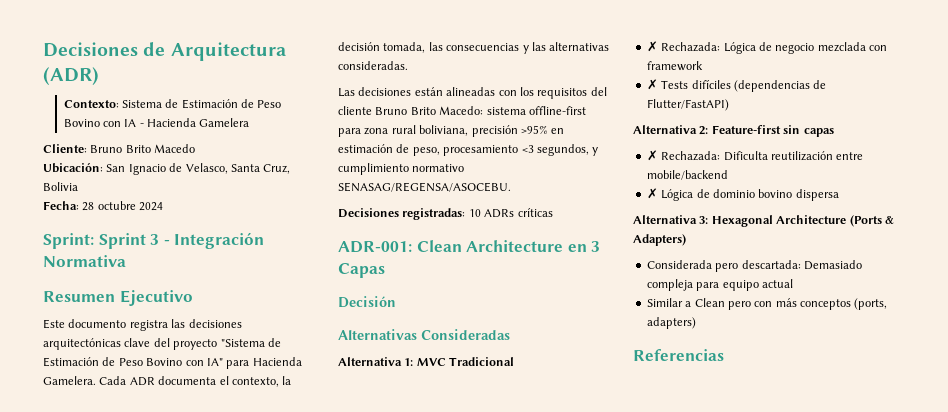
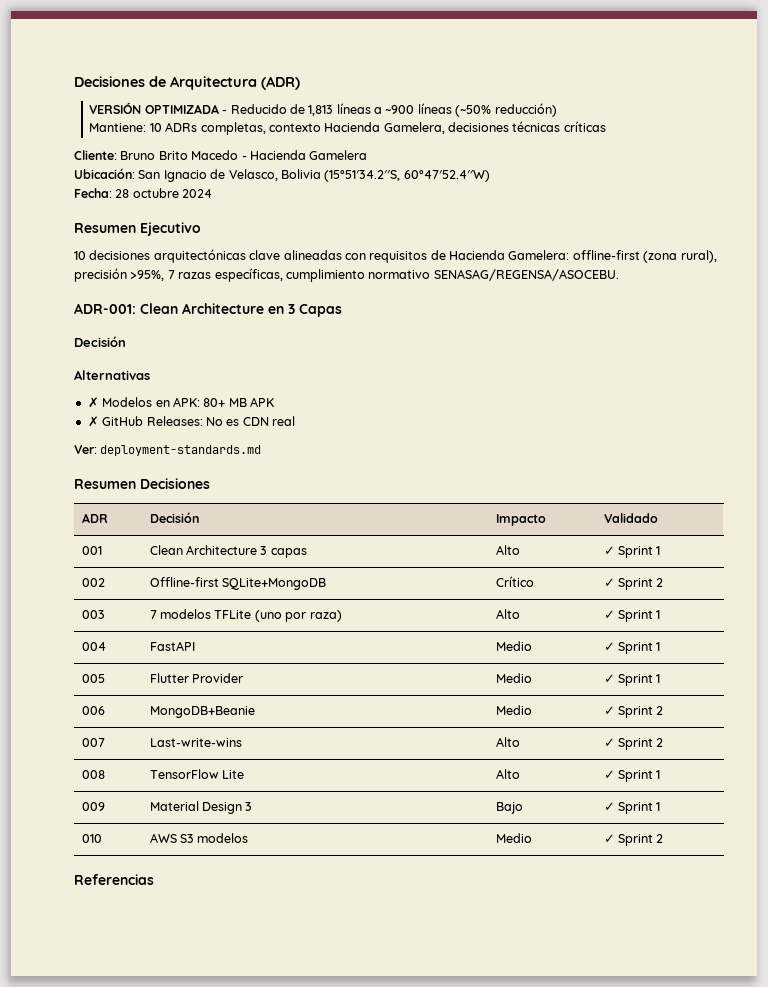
- Contexto: Sistema de Estimación de Peso Bovino con IA - Hacienda Gamelera
+ VERSIÓN OPTIMIZADA - Reducido de 1,813 líneas a ~900 líneas (~50% reducción)
+ Mantiene: 10 ADRs completas, contexto Hacienda Gamelera, decisiones técnicas críticas
- Cliente: Bruno Brito Macedo
+ Cliente: Bruno Brito Macedo - Hacienda Gamelera
- Ubicación: San Ignacio de Velasco, Santa Cruz, Bolivia
+ Ubicación: San Ignacio de Velasco, Bolivia (15°51′34.2′′S, 60°47′52.4′′W)
- Sprint: Sprint 3 - Integración Normativa
  Resumen Ejecutivo
- Este documento registra las decisiones arquitectónicas clave del proyecto "Sistema de Estimación de Peso Bovino con IA" para Hacienda Gamelera. Cada ADR documenta el contexto, la decisión tomada, las consecuencias y las alternativas consideradas.
- Las decisiones están alineadas con los requisitos del cliente Bruno Brito Macedo: sistema offline-first para zona rural boliviana, precisión >95% en estimación de peso, procesamiento <3 segundos, y cumplimiento normativo SENASAG/REGENSA/ASOCEBU.
- Decisiones registradas: 10 ADRs críticas
+ 10 decisiones arquitectónicas clave alineadas con requisitos de Hacienda Gamelera: offline-first (zona rural), precisión >95%, 7 razas específicas, cumplimiento normativo SENASAG/REGENSA/ASOCEBU.
- Alternativas Consideradas
- Alternativa 1: MVC Tradicional
- ✗ Rechazada: Lógica de negocio mezclada con framework
- ✗ Tests difíciles (dependencias de Flutter/FastAPI)
- Alternativa 2: Feature-first sin capas
- ✗ Rechazada: Dificulta reutilización entre mobile/backend
- ✗ Lógica de dominio bovino dispersa
- Alternativa 3: Hexagonal Architecture (Ports & Adapters)
- Considerada pero descartada: Demasiado compleja para equipo actual
- Similar a Clean pero con más conceptos (ports, adapters)
+ Alternativas
+ ✗ Modelos en APK: 80+ MB APK
+ ✗ GitHub Releases: No es CDN real
+ Ver: deployment-standards.md
+ Resumen Decisiones
+ ADR | Decisión | Impacto | Validado
+ 001 | Clean Architecture 3 capas | Alto | ✓ Sprint 1
+ 002 | Offline-first SQLite+MongoDB | Crítico | ✓ Sprint 2
+ 003 | 7 modelos TFLite (uno por raza) | Alto | ✓ Sprint 1
+ 004 | FastAPI | Medio | ✓ Sprint 1
+ 005 | Flutter Provider | Medio | ✓ Sprint 1
+ 006 | MongoDB+Beanie | Medio | ✓ Sprint 2
+ 007 | Last-write-wins | Alto | ✓ Sprint 2
+ 008 | TensorFlow Lite | Alto | ✓ Sprint 1
+ 009 | Material Design 3 | Bajo | ✓ Sprint 1
+ 010 | AWS S3 modelos | Medio | ✓ Sprint 2

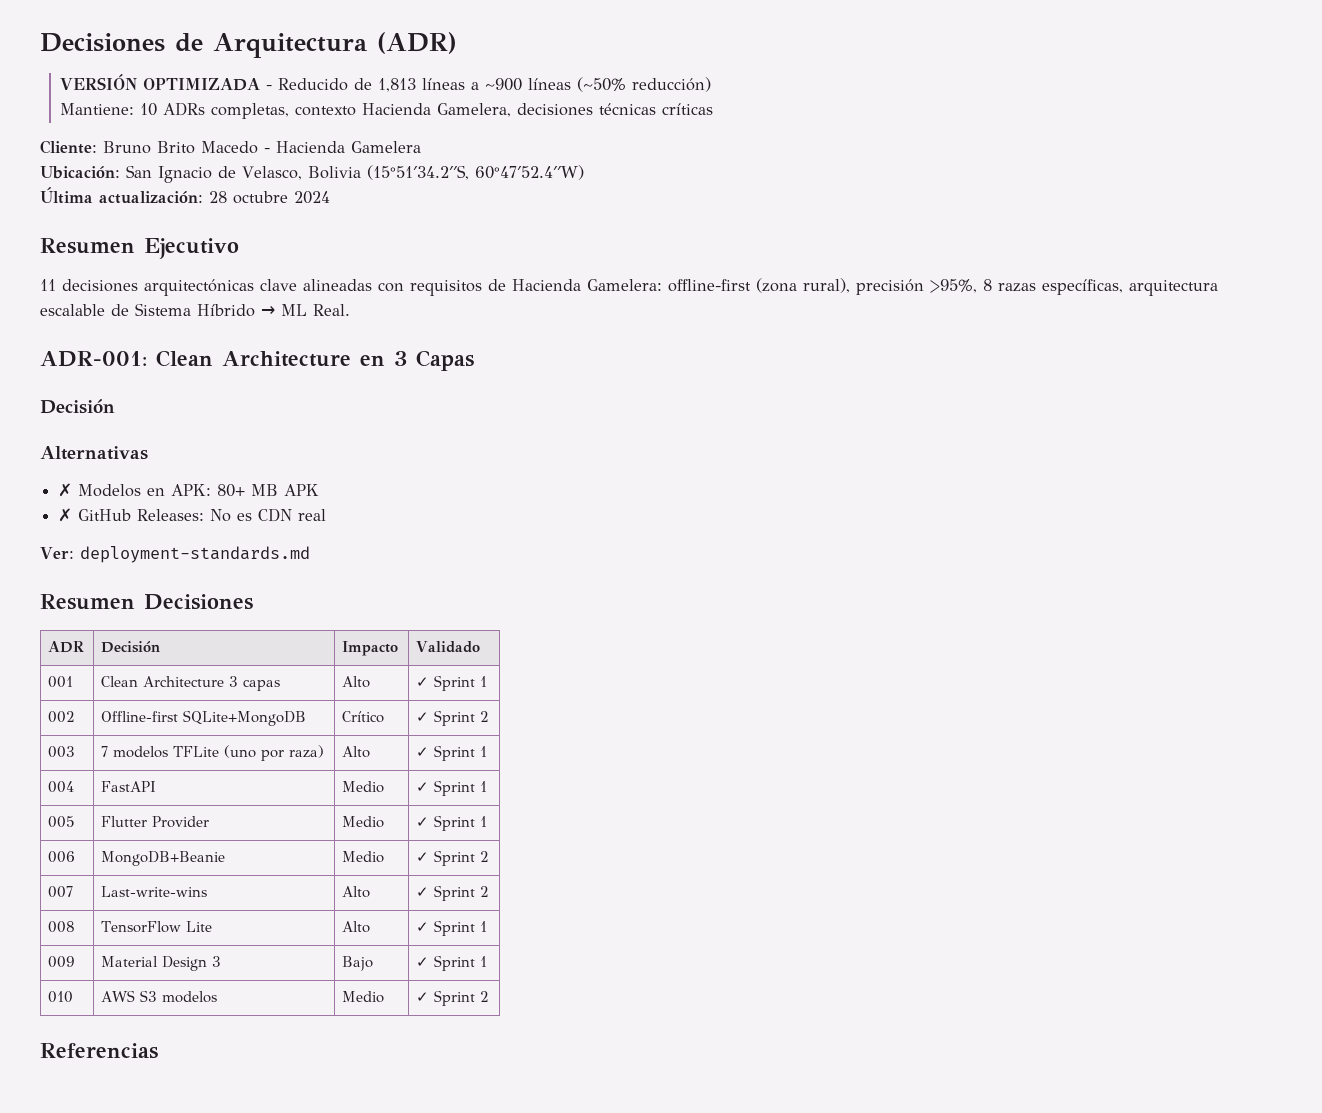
- Fecha: 28 octubre 2024
+ Última actualización: 28 octubre 2024
- 10 decisiones arquitectónicas clave alineadas con requisitos de Hacienda Gamelera: offline-first (zona rural), precisión >95%, 7 razas específicas, cumplimiento normativo SENASAG/REGENSA/ASOCEBU.
+ 11 decisiones arquitectónicas clave alineadas con requisitos de Hacienda Gamelera: offline-first (zona rural), precisión >95%, 8 razas específicas, arquitectura escalable de Sistema Híbrido → ML Real.

